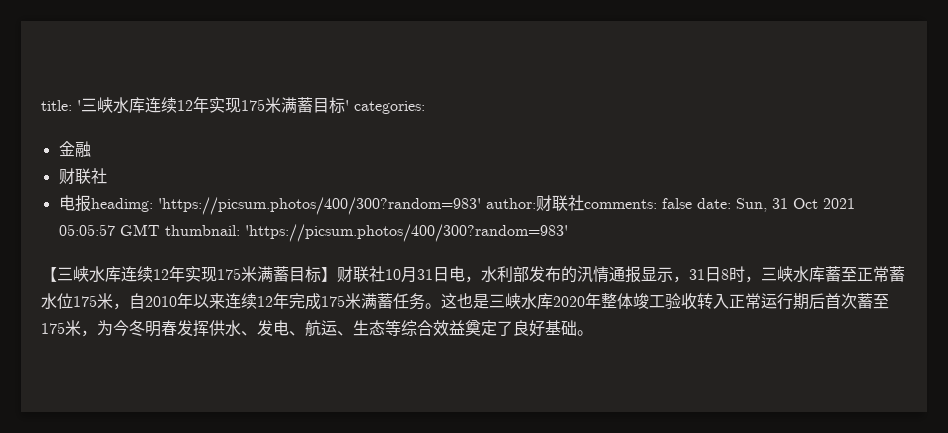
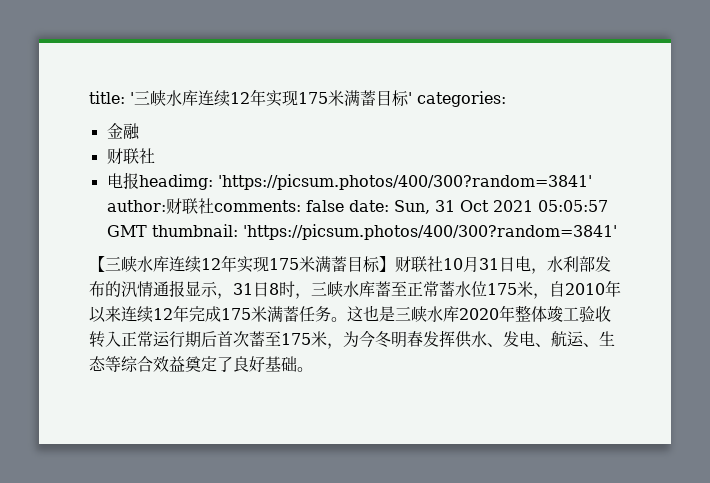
- 电报headimg: 'https://picsum.photos/400/300?random=983' author:财联社comments: false date: Sun, 31 Oct 2021 05:05:57 GMT thumbnail: 'https://picsum.photos/400/300?random=983'
+ 电报headimg: 'https://picsum.photos/400/300?random=3841' author:财联社comments: false date: Sun, 31 Oct 2021 05:05:57 GMT thumbnail: 'https://picsum.photos/400/300?random=3841'

